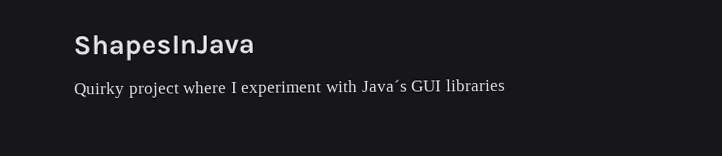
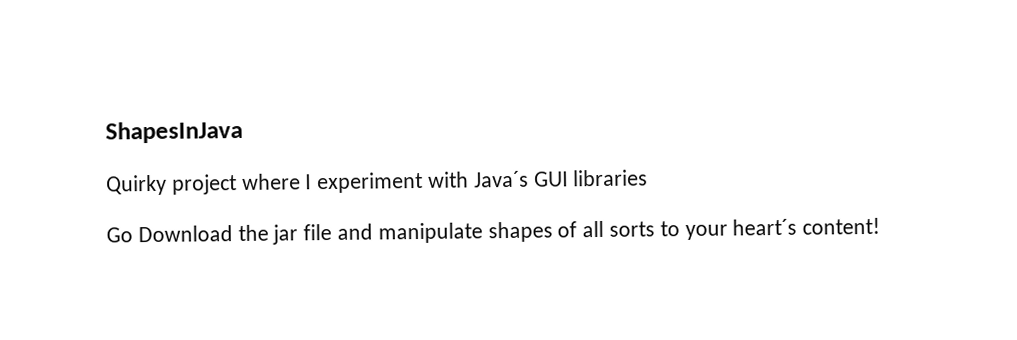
+ Go Download the jar file and manipulate shapes of all sorts to your heart´s content!

